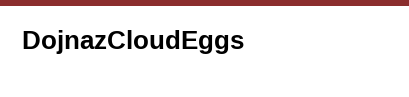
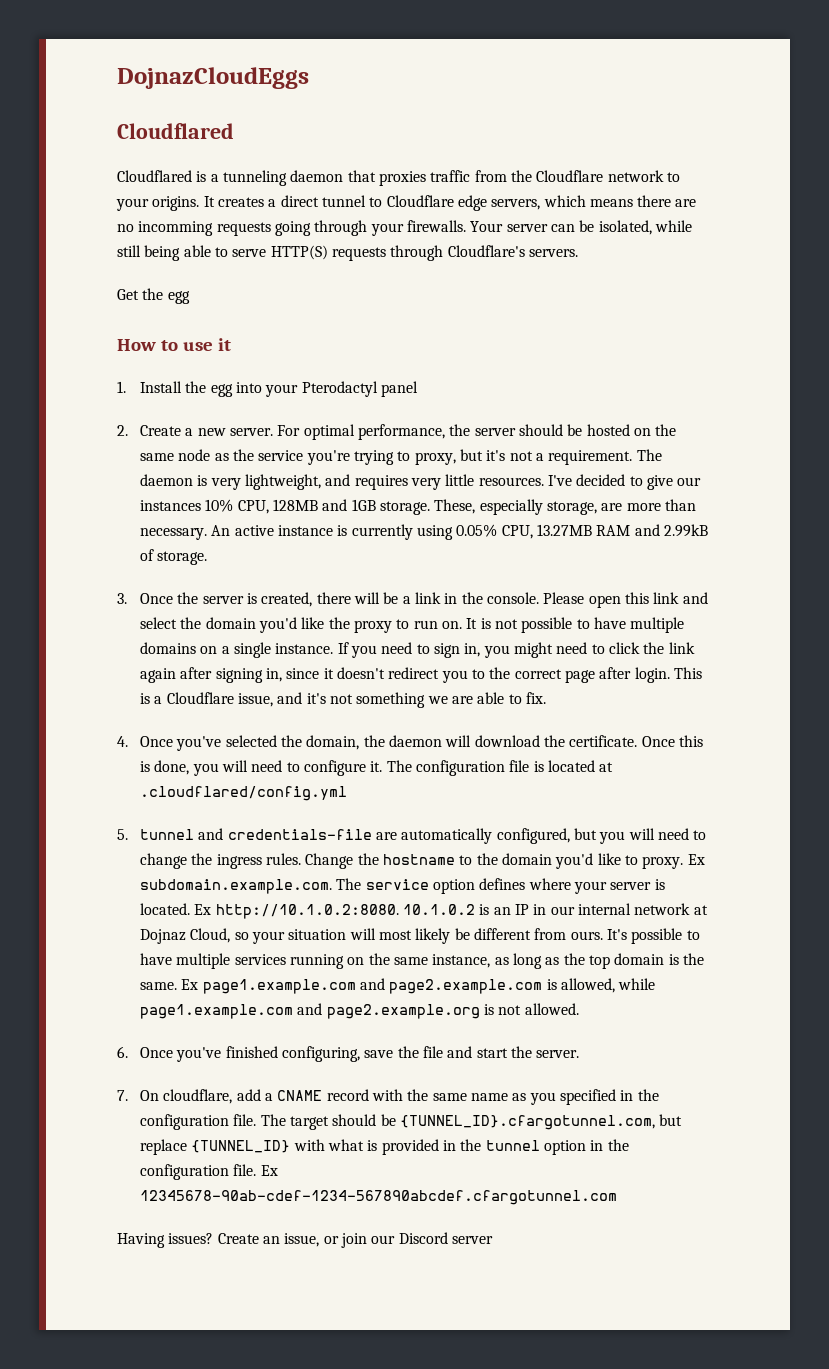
  DojnazCloudEggs
+ Cloudflared
+ Cloudflared is a tunneling daemon that proxies traffic from the Cloudflare network to your origins. It creates a direct tunnel to Cloudflare edge servers, which means there are no incomming requests going through your firewalls. Your server can be isolated, while still being able to serve HTTP(S) requests through Cloudflare's servers.
+ Get the egg
+ How to use it
+ 1. Install the egg into your Pterodactyl panel
+ 2. Create a new server. For optimal performance, the server should be hosted on the same node as the service you're trying to proxy, but it's not a requirement. The daemon is very lightweight, and requires very little resources. I've decided to give our instances 10% CPU, 128MB and 1GB storage. These, especially storage, are more than necessary. An active instance is currently using 0.05% CPU, 13.27MB RAM and 2.99kB of storage.
+ 3. Once the server is created, there will be a link in the console. Please open this link and select the domain you'd like the proxy to run on. It is not possible to have multiple domains on a single instance. If you need to sign in, you might need to click the link again after signing in, since it doesn't redirect you to the correct page after login. This is a Cloudflare issue, and it's not something we are able to fix.
+ 4. Once you've selected the domain, the daemon will download the certificate. Once this is done, you will need to configure it. The configuration file is located at .cloudflared/config.yml
+ 5. tunnel and credentials-file are automatically configured, but you will need to change the ingress rules. Change the hostname to the domain you'd like to proxy. Ex subdomain.example.com. The service option defines where your server is located. Ex http://10.1.0.2:8080. 10.1.0.2 is an IP in our internal network at Dojnaz Cloud, so your situation will most likely be different from ours. It's possible to have multiple services running on the same instance, as long as the top domain is the same. Ex page1.example.com and page2.example.com is allowed, while page1.example.com and page2.example.org is not allowed.
+ 6. Once you've finished configuring, save the file and start the server.
+ 7. On cloudflare, add a CNAME record with the same name as you specified in the configuration file. The target should be {TUNNEL_ID}.cfargotunnel.com, but replace {TUNNEL_ID} with what is provided in the tunnel option in the configuration file. Ex 12345678-90ab-cdef-1234-567890abcdef.cfargotunnel.com
+ Having issues? Create an issue, or join our Discord server

